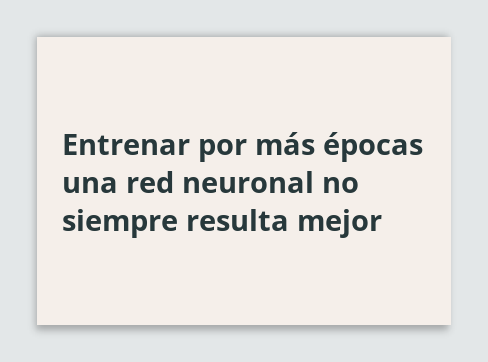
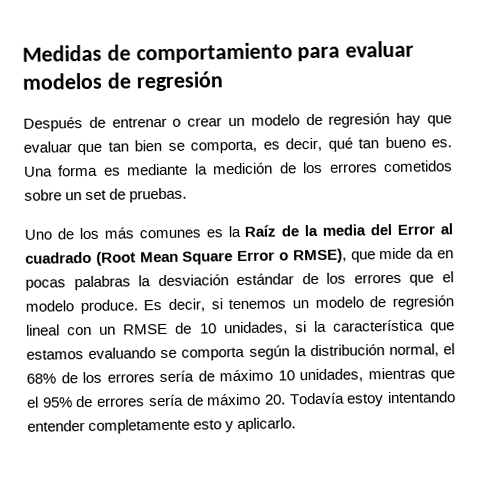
- Entrenar por más épocas una red neuronal no siempre resulta mejor
+ Medidas de comportamiento para evaluar modelos de regresión
+ Después de entrenar o crear un modelo de regresión hay que evaluar que tan bien se comporta, es decir, qué tan bueno es. Una forma es mediante la medición de los errores cometidos sobre un set de pruebas.
+ Uno de los más comunes es la Raíz de la media del Error al cuadrado (Root Mean Square Error o RMSE), que mide da en pocas palabras la desviación estándar de los errores que el modelo produce. Es decir, si tenemos un modelo de regresión lineal con un RMSE de 10 unidades, si la característica que estamos evaluando se comporta según la distribución normal, el 68% de los errores sería de máximo 10 unidades, mientras que el 95% de errores sería de máximo 20. Todavía estoy intentando entender completamente esto y aplicarlo.

